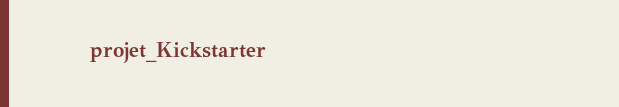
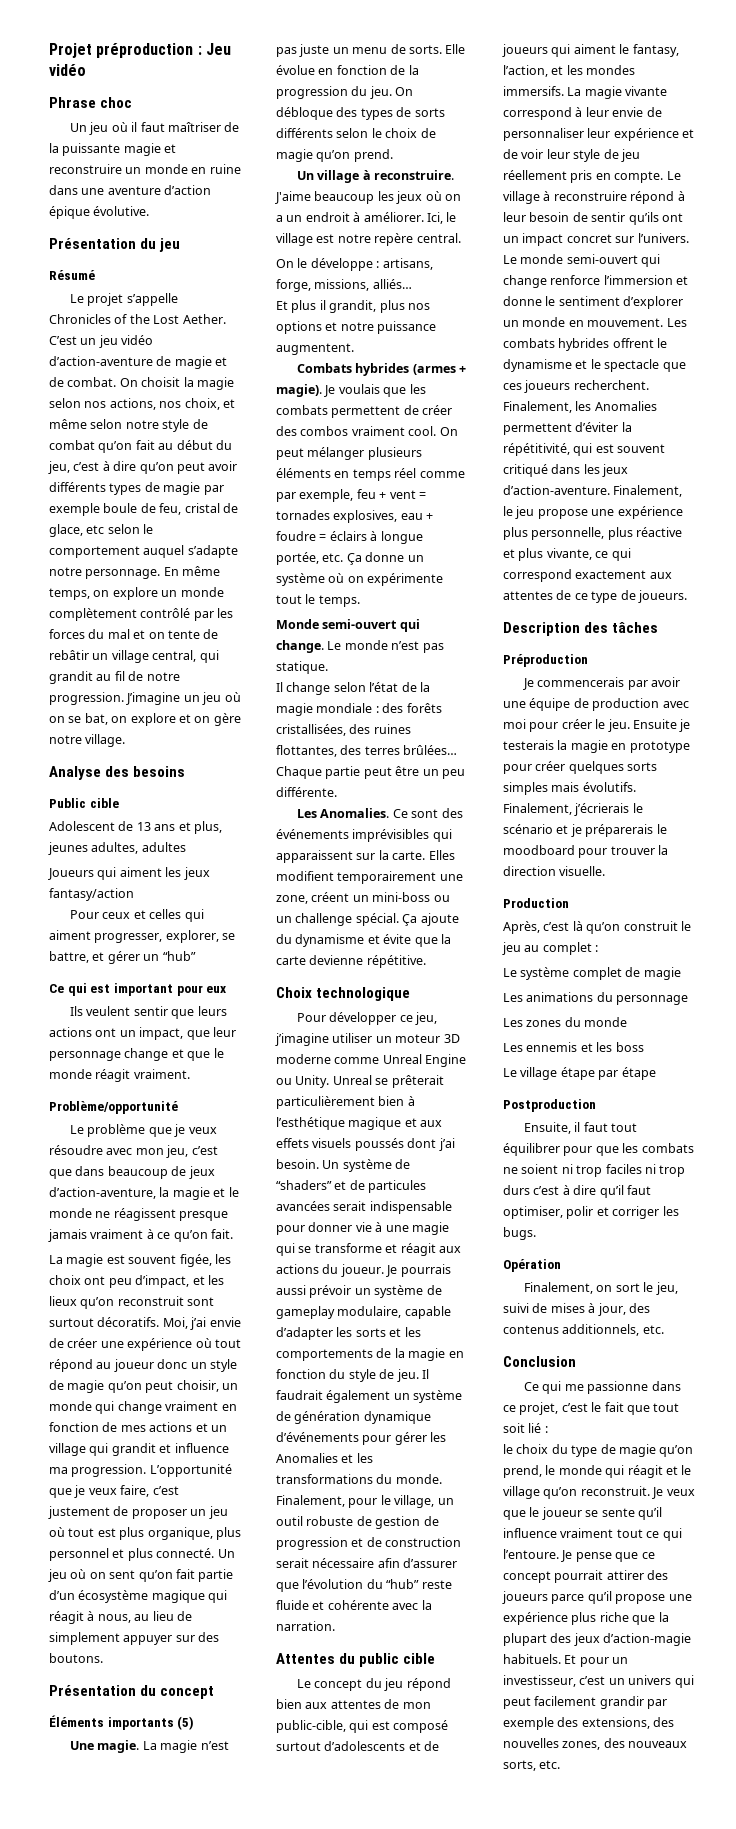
- projet_Kickstarter
+ Projet préproduction : Jeu vidéo
+ Phrase choc
+ Un jeu où il faut maîtriser de la puissante magie et reconstruire un monde en ruine dans une aventure d’action épique évolutive.
+ Présentation du jeu
+ Résumé
+ Le projet s’appelle Chronicles of the Lost Aether. C’est un jeu vidéo d’action-aventure de magie et de combat. On choisit la magie selon nos actions, nos choix, et même selon notre style de combat qu’on fait au début du jeu, c’est à dire qu’on peut avoir différents types de magie par exemple boule de feu, cristal de glace, etc selon le comportement auquel s’adapte notre personnage. En même temps, on explore un monde complètement contrôlé par les forces du mal et on tente de rebâtir un village central, qui grandit au fil de notre progression. J’imagine un jeu où on se bat, on explore et on gère notre village.
+ Analyse des besoins
+ Public cible
+ Adolescent de 13 ans et plus, jeunes adultes, adultes
+ Joueurs qui aiment les jeux fantasy/action
+ Pour ceux et celles qui aiment progresser, explorer, se battre, et gérer un “hub”
+ Ce qui est important pour eux
+ Ils veulent sentir que leurs actions ont un impact, que leur personnage change et que le monde réagit vraiment.
+ Problème/opportunité
+ Le problème que je veux résoudre avec mon jeu, c’est que dans beaucoup de jeux d’action-aventure, la magie et le monde ne réagissent presque jamais vraiment à ce qu’on fait.
+ La magie est souvent figée, les choix ont peu d’impact, et les lieux qu’on reconstruit sont surtout décoratifs. Moi, j’ai envie de créer une expérience où tout répond au joueur donc un style de magie qu’on peut choisir, un monde qui change vraiment en fonction de mes actions et un village qui grandit et influence ma progression. L’opportunité que je veux faire, c’est justement de proposer un jeu où tout est plus organique, plus personnel et plus connecté. Un jeu où on sent qu’on fait partie d’un écosystème magique qui réagit à nous, au lieu de simplement appuyer sur des boutons.
+ Présentation du concept
+ Éléments importants (5)
+ Une magie. La magie n’est pas juste un menu de sorts. Elle évolue en fonction de la progression du jeu. On débloque des types de sorts différents selon le choix de magie qu’on prend.
+ Un village à reconstruire. J'aime beaucoup les jeux où on a un endroit à améliorer. Ici, le village est notre repère central.
+ On le développe : artisans, forge, missions, alliés…
+ Et plus il grandit, plus nos options et notre puissance augmentent.
+ Combats hybrides (armes + magie). Je voulais que les combats permettent de créer des combos vraiment cool. On peut mélanger plusieurs éléments en temps réel comme par exemple, feu + vent = tornades explosives, eau + foudre = éclairs à longue portée, etc. Ça donne un système où on expérimente tout le temps.
+ Monde semi-ouvert qui change. Le monde n’est pas statique.
+ Il change selon l’état de la magie mondiale : des forêts cristallisées, des ruines flottantes, des terres brûlées… Chaque partie peut être un peu différente.
+ Les Anomalies. Ce sont des événements imprévisibles qui apparaissent sur la carte. Elles modifient temporairement une zone, créent un mini-boss ou un challenge spécial. Ça ajoute du dynamisme et évite que la carte devienne répétitive.
+ Choix technologique
+ Pour développer ce jeu, j’imagine utiliser un moteur 3D moderne comme Unreal Engine ou Unity. Unreal se prêterait particulièrement bien à l’esthétique magique et aux effets visuels poussés dont j’ai besoin. Un système de “shaders” et de particules avancées serait indispensable pour donner vie à une magie qui se transforme et réagit aux actions du joueur. Je pourrais aussi prévoir un système de gameplay modulaire, capable d’adapter les sorts et les comportements de la magie en fonction du style de jeu. Il faudrait également un système de génération dynamique d’événements pour gérer les Anomalies et les transformations du monde. Finalement, pour le village, un outil robuste de gestion de progression et de construction serait nécessaire afin d’assurer que l’évolution du “hub” reste fluide et cohérente avec la narration.
+ Attentes du public cible
+ Le concept du jeu répond bien aux attentes de mon public-cible, qui est composé surtout d’adolescents et de joueurs qui aiment le fantasy, l’action, et les mondes immersifs. La magie vivante correspond à leur envie de personnaliser leur expérience et de voir leur style de jeu réellement pris en compte. Le village à reconstruire répond à leur besoin de sentir qu’ils ont un impact concret sur l’univers. Le monde semi-ouvert qui change renforce l’immersion et donne le sentiment d’explorer un monde en mouvement. Les combats hybrides offrent le dynamisme et le spectacle que ces joueurs recherchent. Finalement, les Anomalies permettent d’éviter la répétitivité, qui est souvent critiqué dans les jeux d’action-aventure. Finalement, le jeu propose une expérience plus personnelle, plus réactive et plus vivante, ce qui correspond exactement aux attentes de ce type de joueurs.
+ Description des tâches
+ Préproduction
+ Je commencerais par avoir une équipe de production avec moi pour créer le jeu. Ensuite je testerais la magie en prototype pour créer quelques sorts simples mais évolutifs. Finalement, j’écrierais le scénario et je préparerais le moodboard pour trouver la direction visuelle.
+ Production
+ Après, c’est là qu’on construit le jeu au complet :
+ Le système complet de magie
+ Les animations du personnage
+ Les zones du monde
+ Les ennemis et les boss
+ Le village étape par étape
+ Postproduction
+ Ensuite, il faut tout équilibrer pour que les combats ne soient ni trop faciles ni trop durs c’est à dire qu’il faut optimiser, polir et corriger les bugs.
+ Opération
+ Finalement, on sort le jeu, suivi de mises à jour, des contenus additionnels, etc.
+ Conclusion
+ Ce qui me passionne dans ce projet, c’est le fait que tout soit lié :
+ le choix du type de magie qu’on prend, le monde qui réagit et le village qu’on reconstruit. Je veux que le joueur se sente qu’il influence vraiment tout ce qui l’entoure. Je pense que ce concept pourrait attirer des joueurs parce qu’il propose une expérience plus riche que la plupart des jeux d’action-magie habituels. Et pour un investisseur, c’est un univers qui peut facilement grandir par exemple des extensions, des nouvelles zones, des nouveaux sorts, etc.

